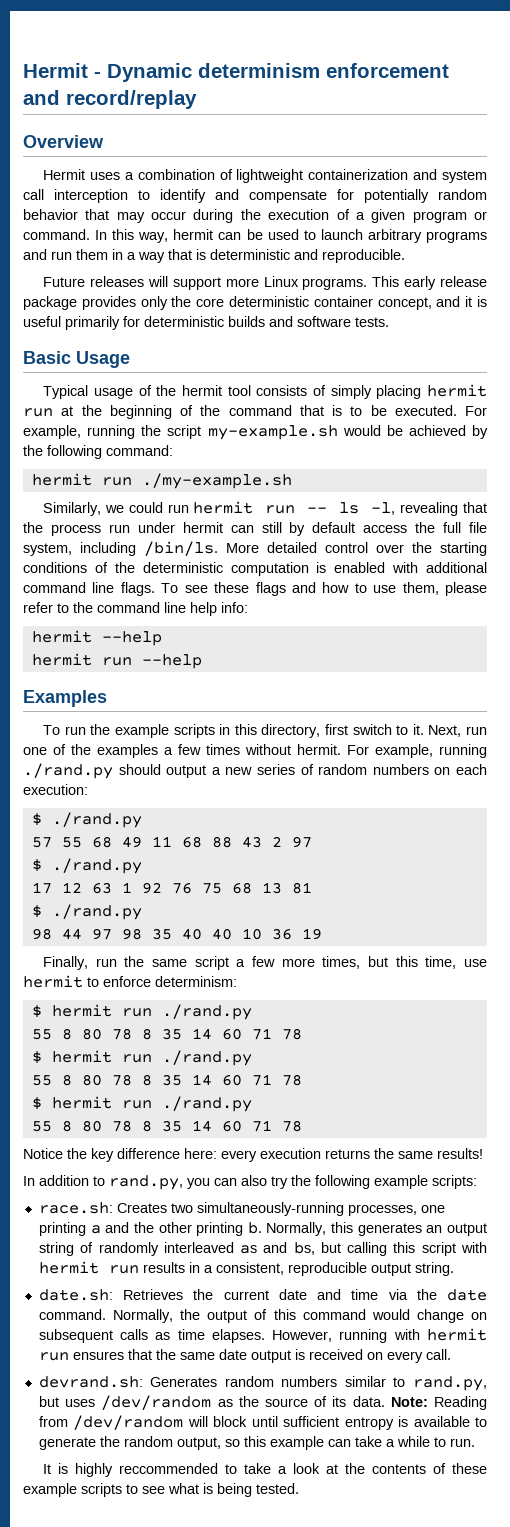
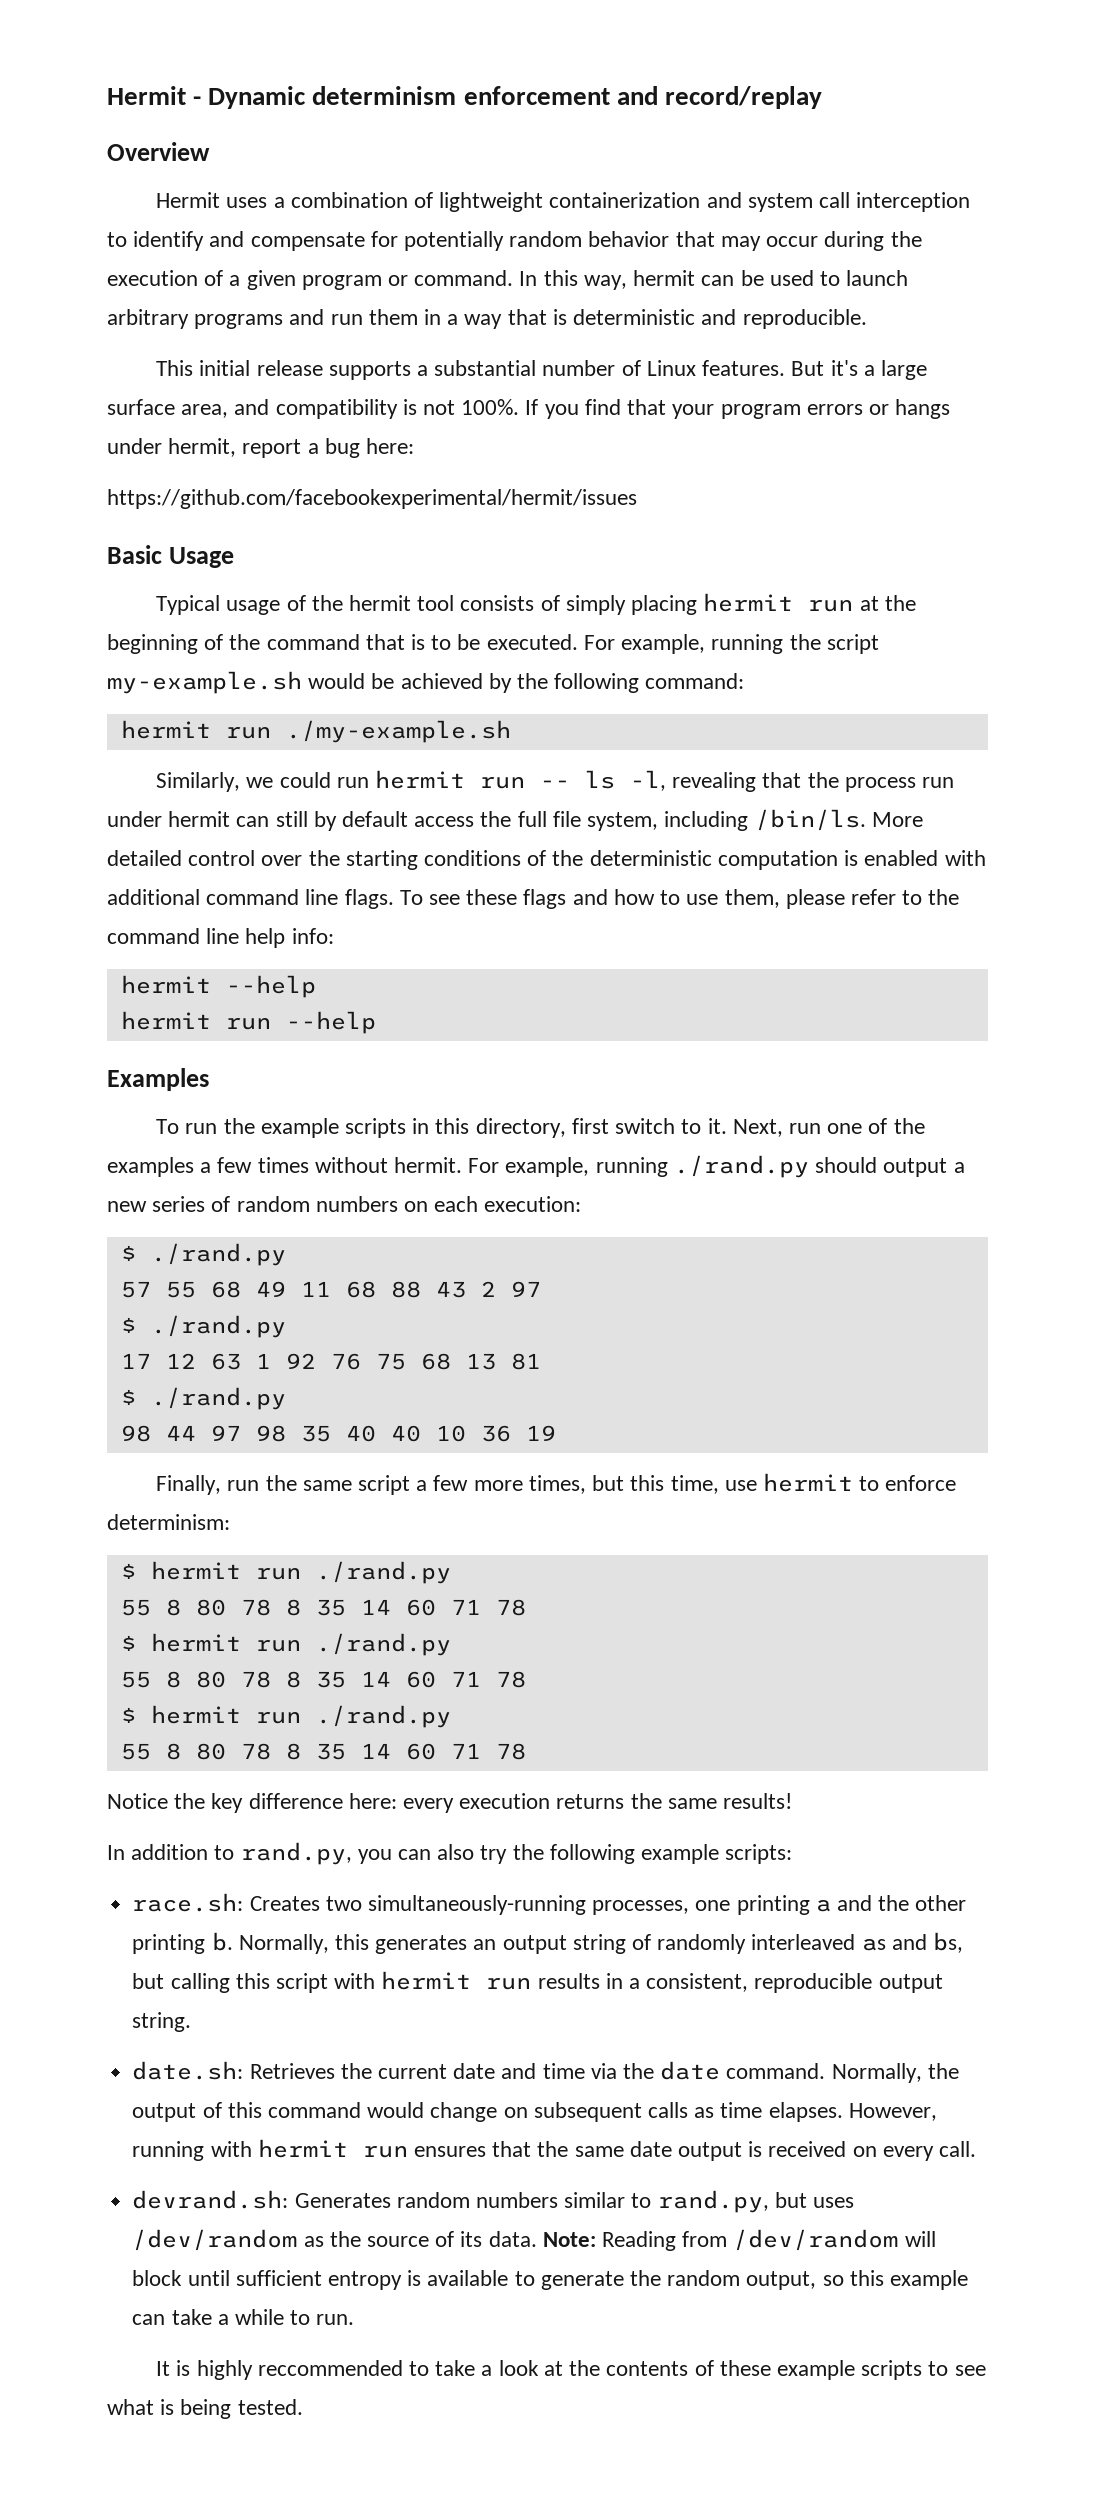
- Future releases will support more Linux programs. This early release package provides only the core deterministic container concept, and it is useful primarily for deterministic builds and software tests.
+ This initial release supports a substantial number of Linux features. But it's a large surface area, and compatibility is not 100%. If you find that your program errors or hangs under hermit, report a bug here:
+ https://github.com/facebookexperimental/hermit/issues

